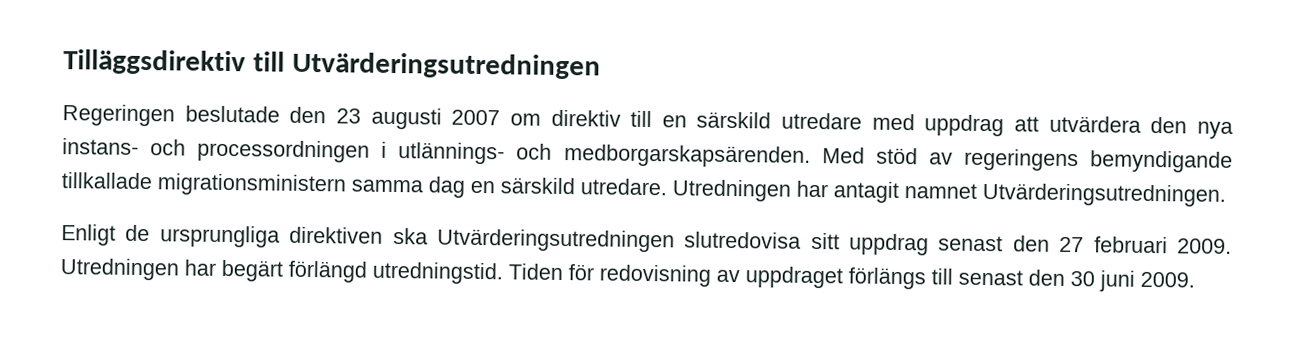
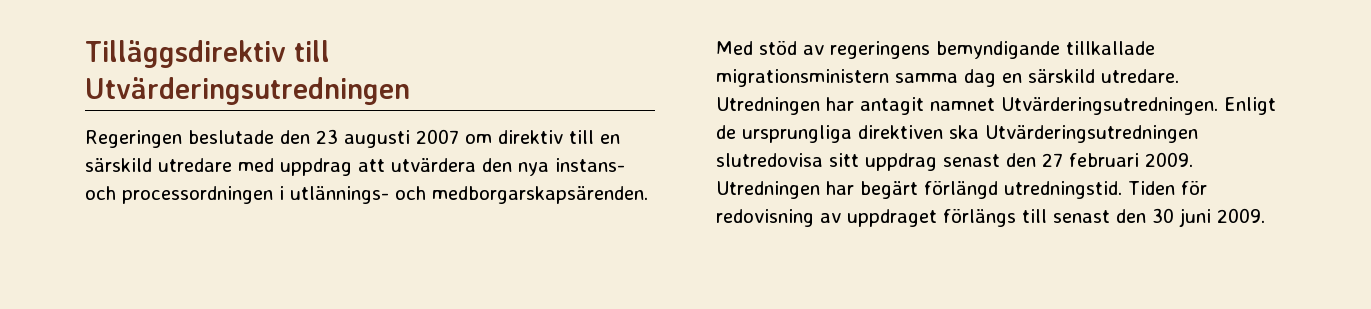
- Utredningen har antagit namnet Utvärderingsutredningen.
- Enligt de ursprungliga direktiven ska Utvärderingsutredningen slutredovisa sitt uppdrag senast den 27 februari 2009.
+ Utredningen har antagit namnet Utvärderingsutredningen. Enligt de ursprungliga direktiven ska Utvärderingsutredningen slutredovisa sitt uppdrag senast den 27 februari 2009.

